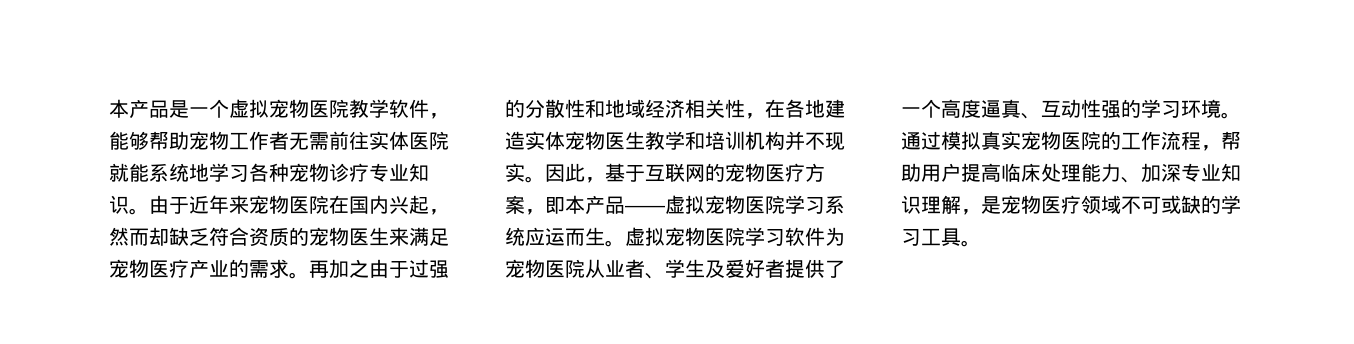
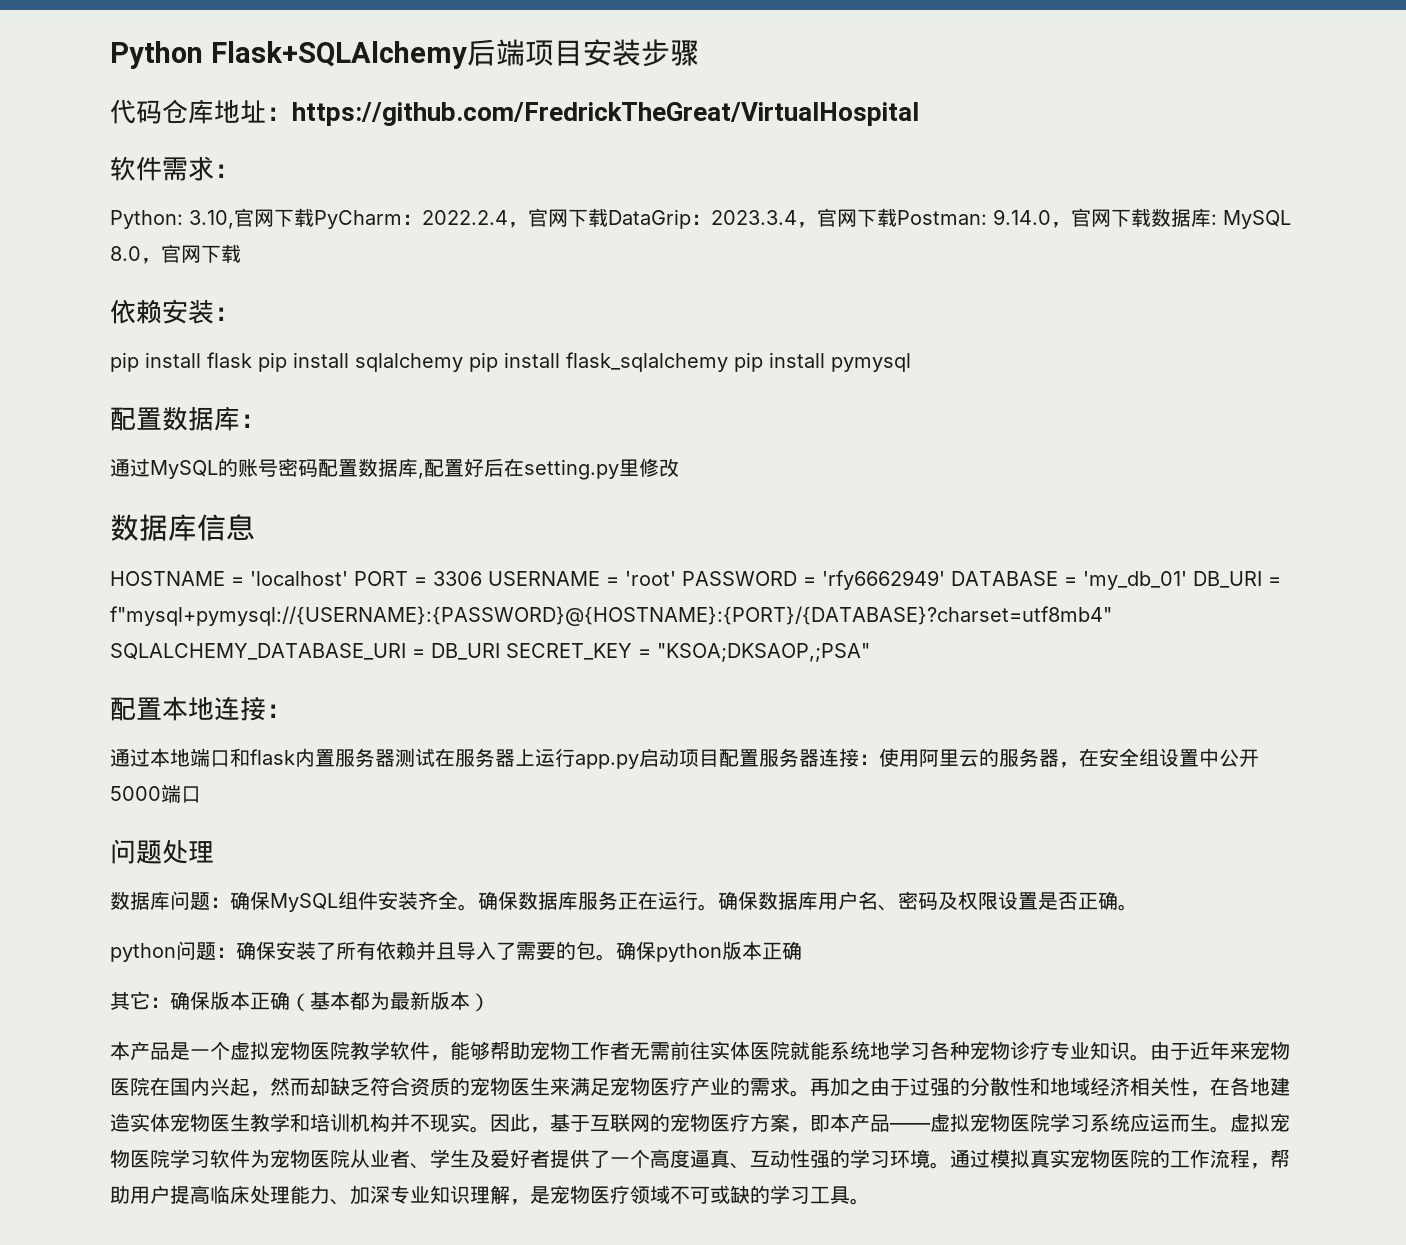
+ Python Flask+SQLAlchemy后端项目安装步骤
+ 代码仓库地址：https://github.com/FredrickTheGreat/VirtualHospital
+ 软件需求：
+ Python: 3.10,官网下载PyCharm：2022.2.4，官网下载DataGrip：2023.3.4，官网下载Postman: 9.14.0，官网下载数据库: MySQL 8.0，官网下载
+ 依赖安装：
+ pip install flask pip install sqlalchemy pip install flask_sqlalchemy pip install pymysql
+ 配置数据库：
+ 通过MySQL的账号密码配置数据库,配置好后在setting.py里修改
+ 数据库信息
+ HOSTNAME = 'localhost' PORT = 3306 USERNAME = 'root' PASSWORD = 'rfy6662949' DATABASE = 'my_db_01' DB_URI = f"mysql+pymysql://{USERNAME}:{PASSWORD}@{HOSTNAME}:{PORT}/{DATABASE}?charset=utf8mb4" SQLALCHEMY_DATABASE_URI = DB_URI SECRET_KEY = "KSOA;DKSAOP,;PSA"
+ 配置本地连接：
+ 通过本地端口和flask内置服务器测试在服务器上运行app.py启动项目配置服务器连接：使用阿里云的服务器，在安全组设置中公开5000端口
+ 问题处理
+ 数据库问题：确保MySQL组件安装齐全。确保数据库服务正在运行。确保数据库用户名、密码及权限设置是否正确。
+ python问题：确保安装了所有依赖并且导入了需要的包。确保python版本正确
+ 其它：确保版本正确（基本都为最新版本）

